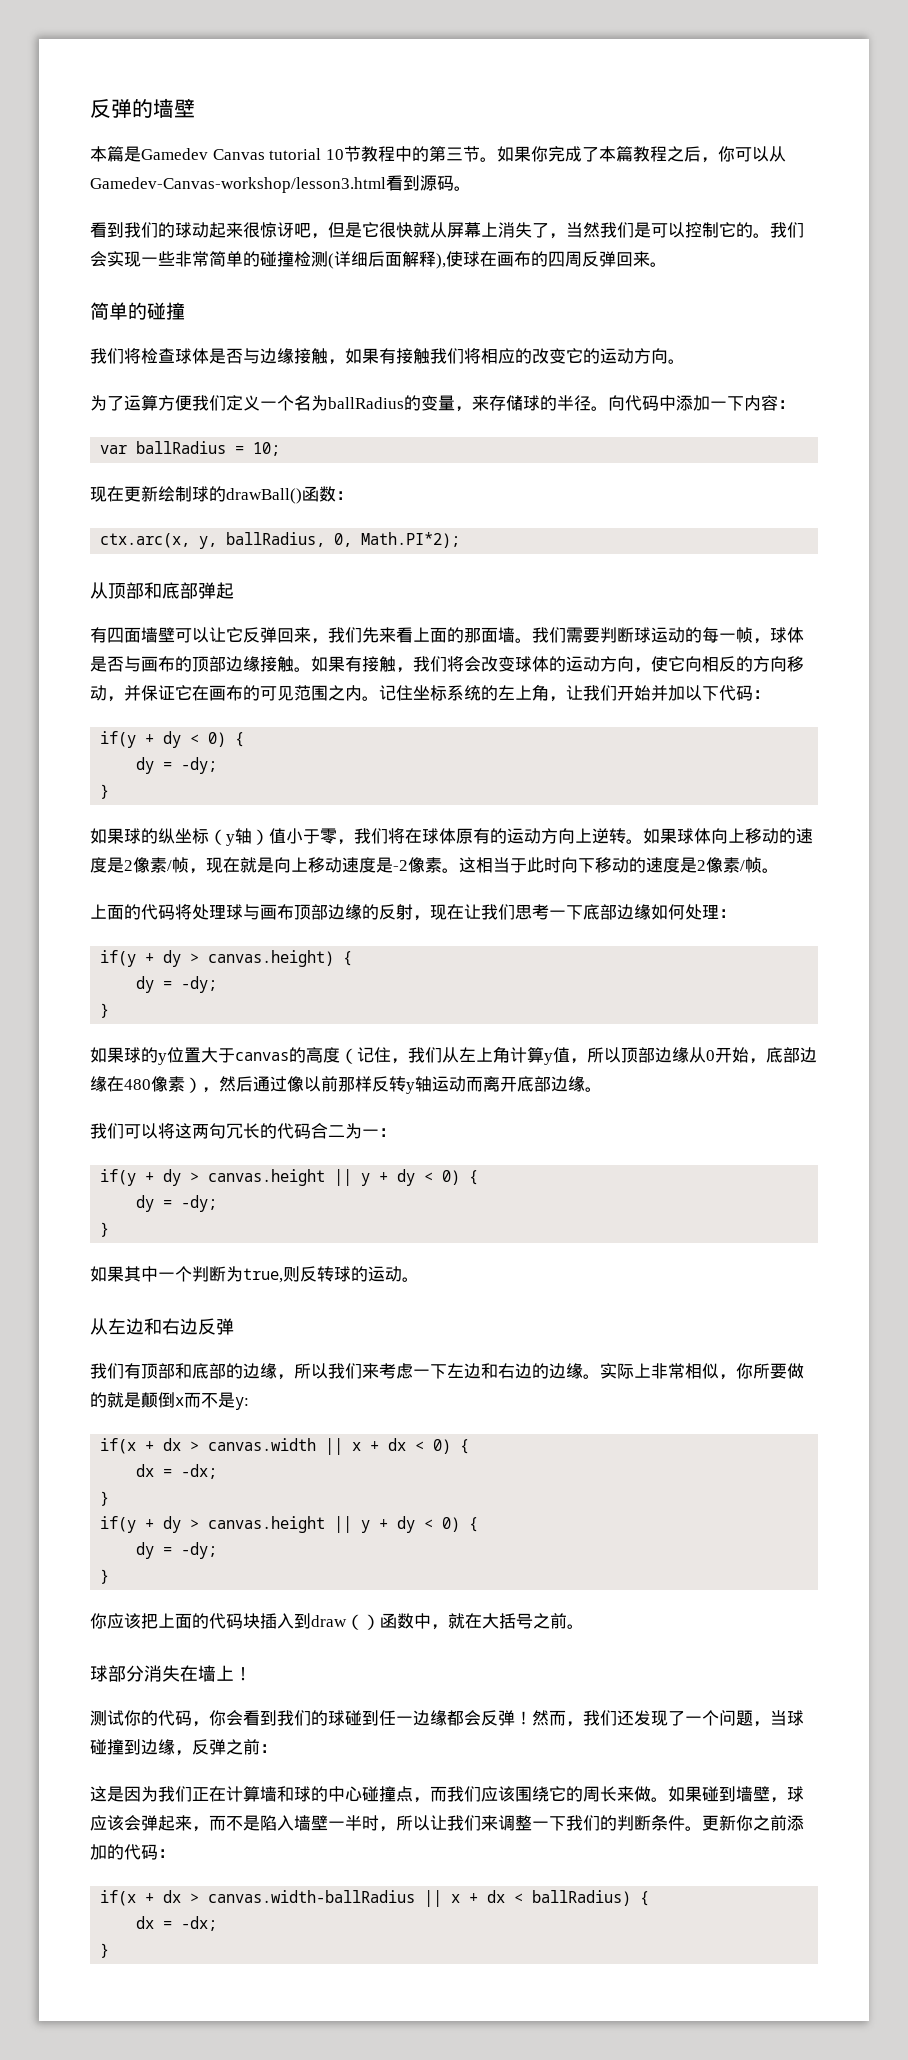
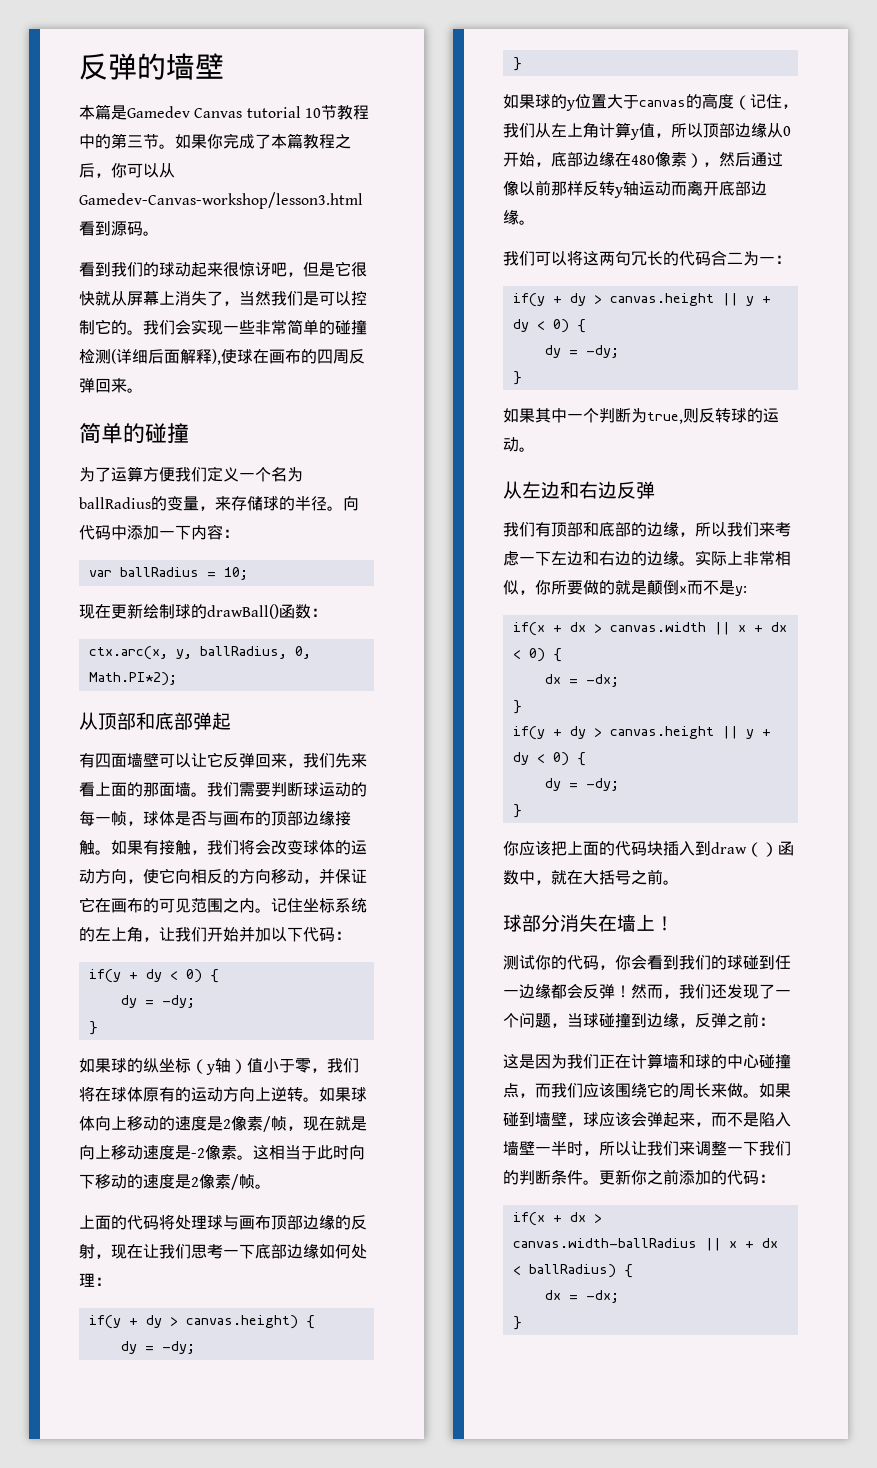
- 我们将检查球体是否与边缘接触，如果有接触我们将相应的改变它的运动方向。

